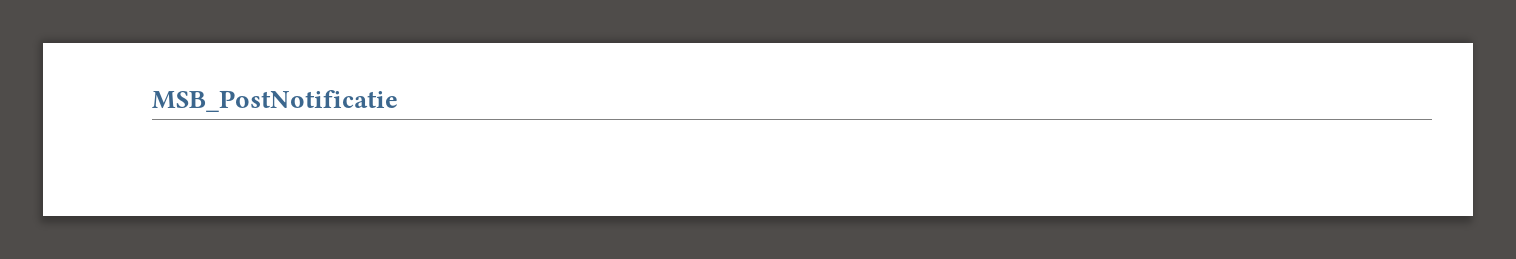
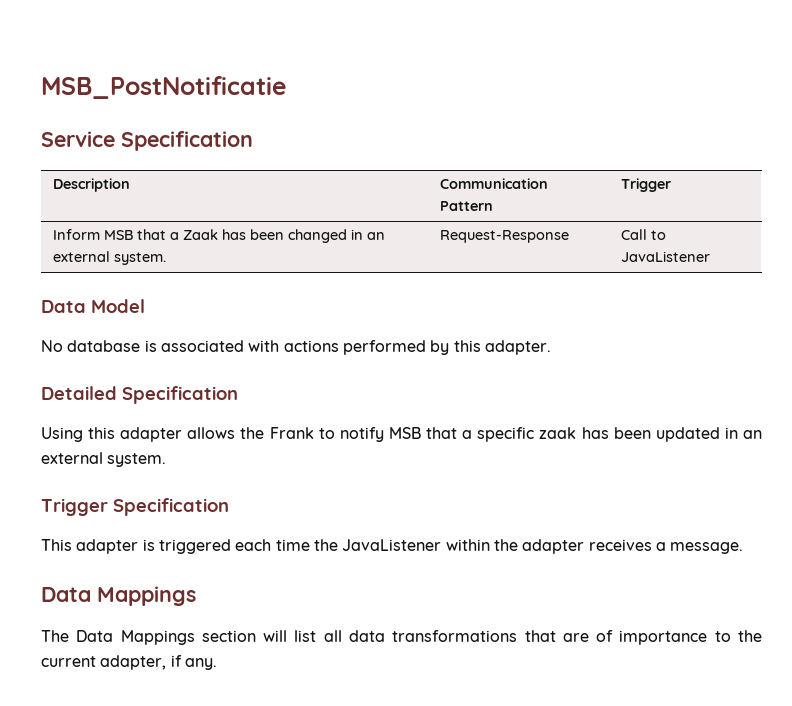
+ Service Specification
+ Description | Communication Pattern | Trigger
+ Inform MSB that a Zaak has been changed in an external system. | Request-Response | Call to JavaListener
+ Data Model
+ No database is associated with actions performed by this adapter.
+ Detailed Specification
+ Using this adapter allows the Frank to notify MSB that a specific zaak has been updated in an external system.
+ Trigger Specification
+ This adapter is triggered each time the JavaListener within the adapter receives a message.
+ Data Mappings
+ The Data Mappings section will list all data transformations that are of importance to the current adapter, if any.

